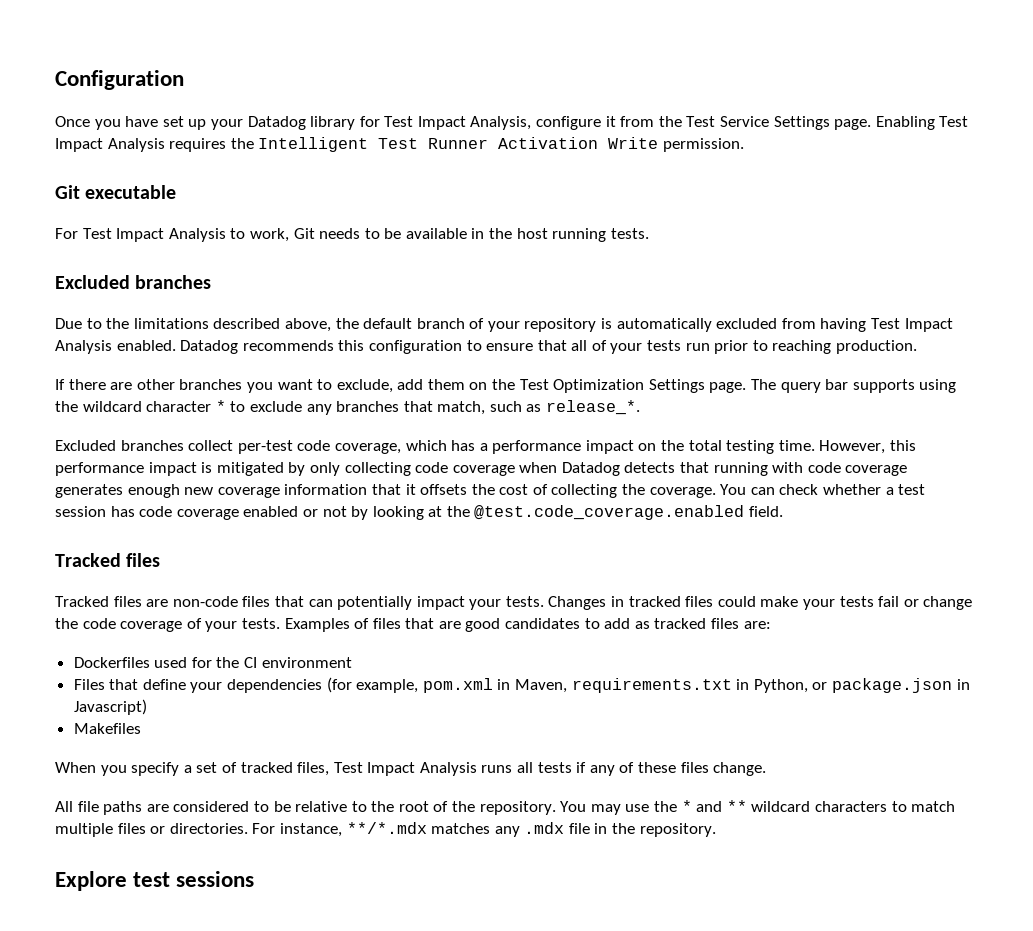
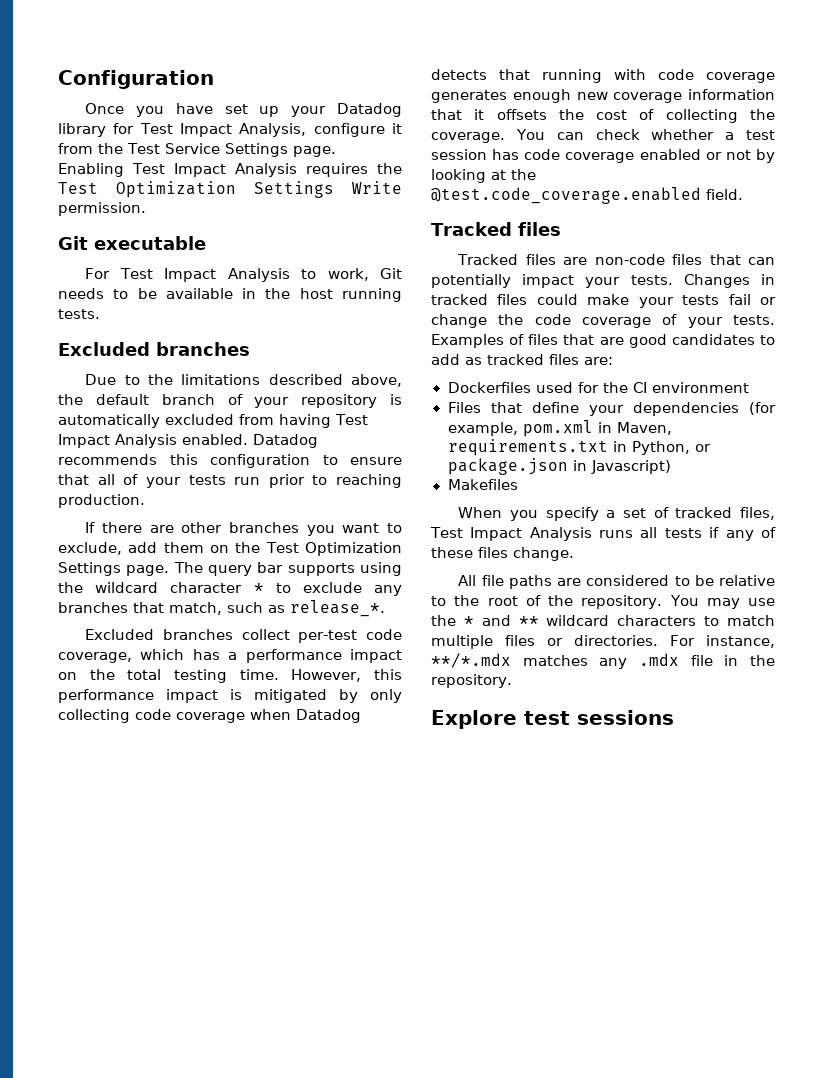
- Enabling Test Impact Analysis requires the Intelligent Test Runner Activation Write permission.
+ Enabling Test Impact Analysis requires the Test Optimization Settings Write permission.

